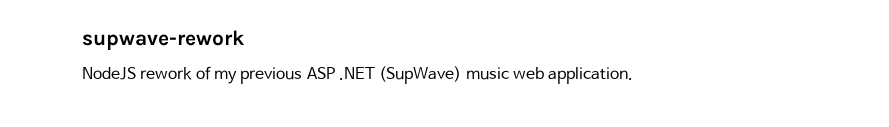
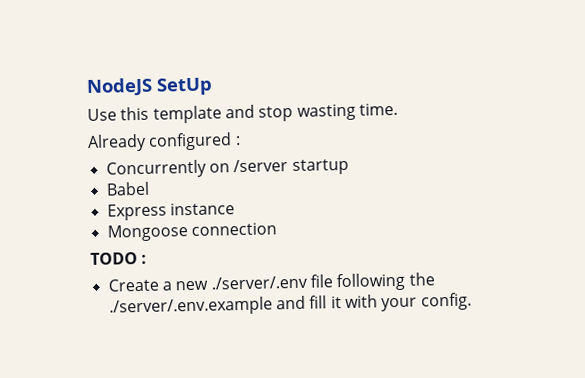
- supwave-rework
- NodeJS rework of my previous ASP .NET (SupWave) music web application.
+ NodeJS SetUp
+ Use this template and stop wasting time.
+ Already configured :
+ Concurrently on /server startup
+ Babel
+ Express instance
+ Mongoose connection
+ TODO :
+ Create a new ./server/.env file following the ./server/.env.example and fill it with your config.

